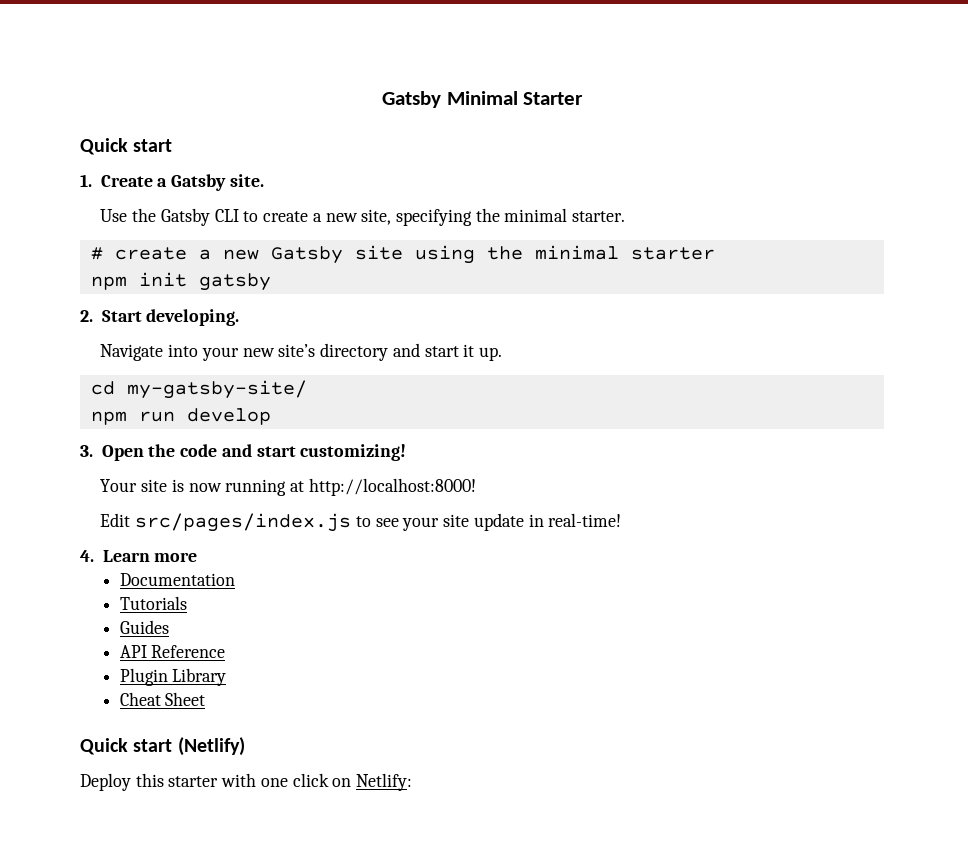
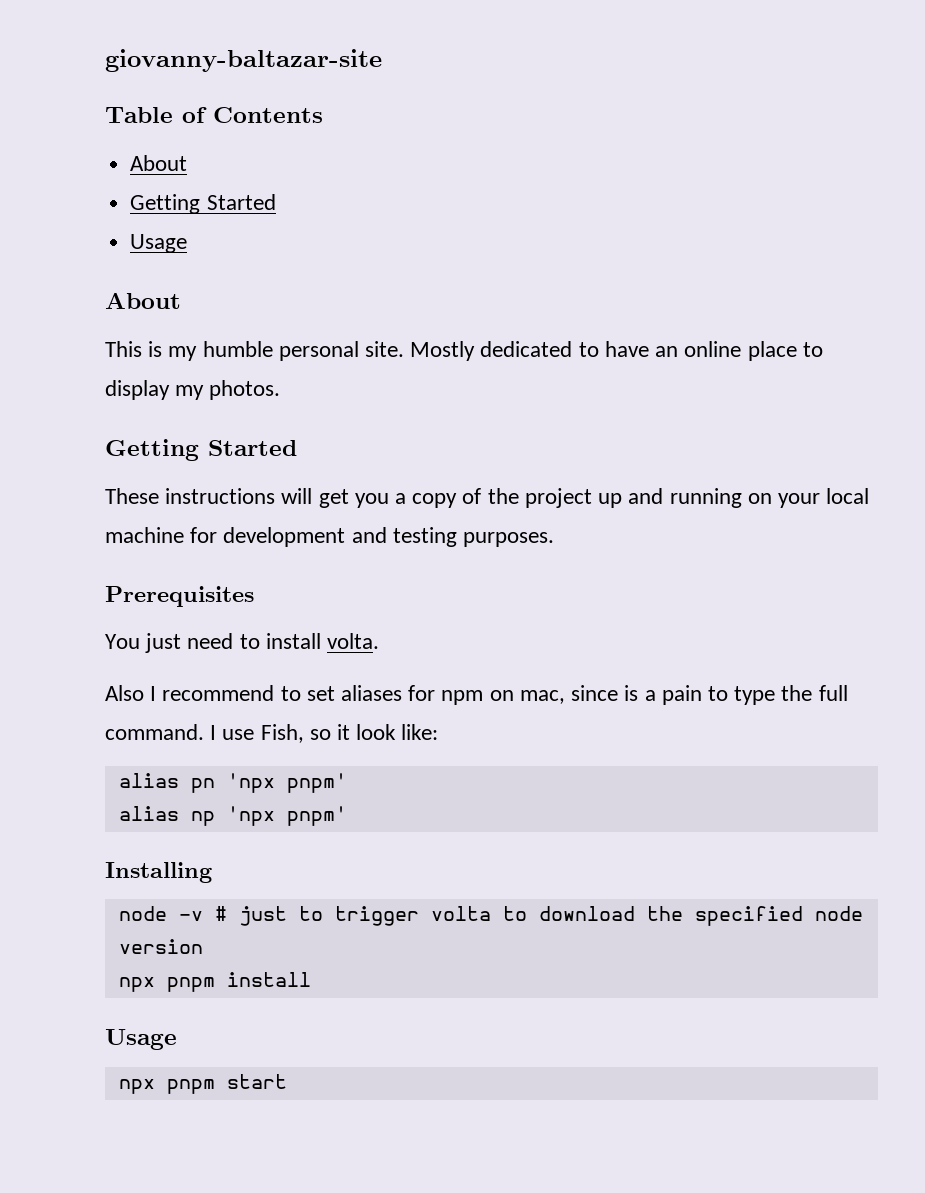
- Gatsby Minimal Starter
- Quick start
- 1. Create a Gatsby site.
- Use the Gatsby CLI to create a new site, specifying the minimal starter.
- # create a new Gatsby site using the minimal starter
- npm init gatsby
- 2. Start developing.
- Navigate into your new site’s directory and start it up.
- cd my-gatsby-site/
- npm run develop
- 3. Open the code and start customizing!
- Your site is now running at http://localhost:8000!
- Edit src/pages/index.js to see your site update in real-time!
- 4. Learn more
- Documentation
- Tutorials
- Guides
- API Reference
- Plugin Library
- Cheat Sheet
- Quick start (Netlify)
- Deploy this starter with one click on Netlify:
+ giovanny-baltazar-site
+ Table of Contents
+ About
+ Getting Started
+ Usage
+ About
+ This is my humble personal site. Mostly dedicated to have an online place to display my photos.
+ Getting Started
+ These instructions will get you a copy of the project up and running on your local machine for development and testing purposes.
+ Prerequisites
+ You just need to install volta.
+ Also I recommend to set aliases for npm on mac, since is a pain to type the full command. I use Fish, so it look like:
+ alias pn 'npx pnpm'
+ alias np 'npx pnpm'
+ Installing
+ node -v # just to trigger volta to download the specified node version
+ npx pnpm install
+ Usage
+ npx pnpm start

